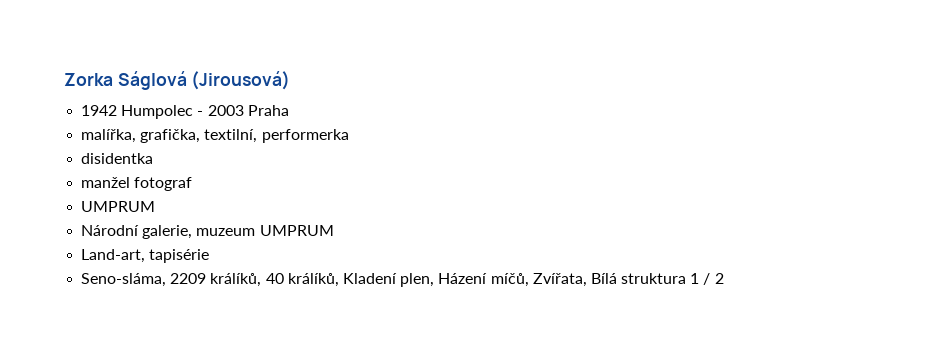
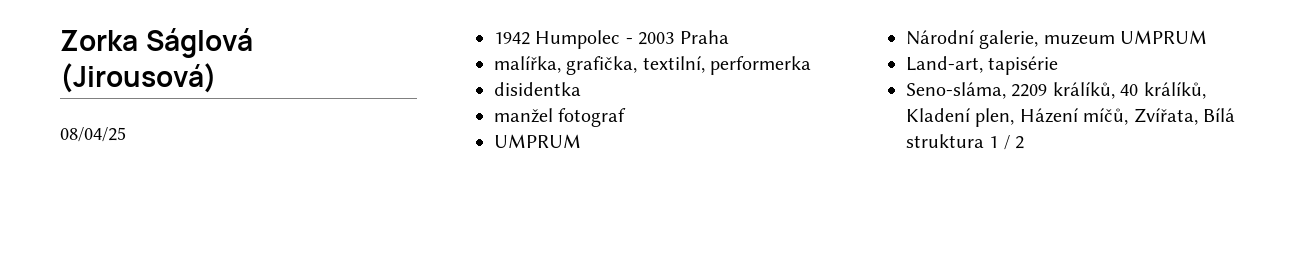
+ 08/04/25

